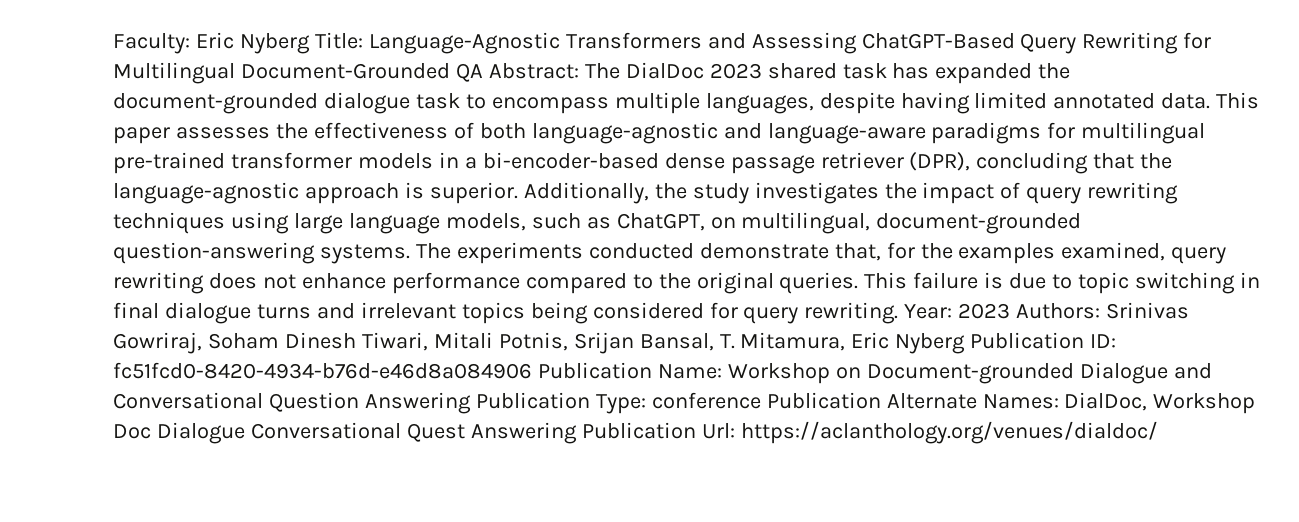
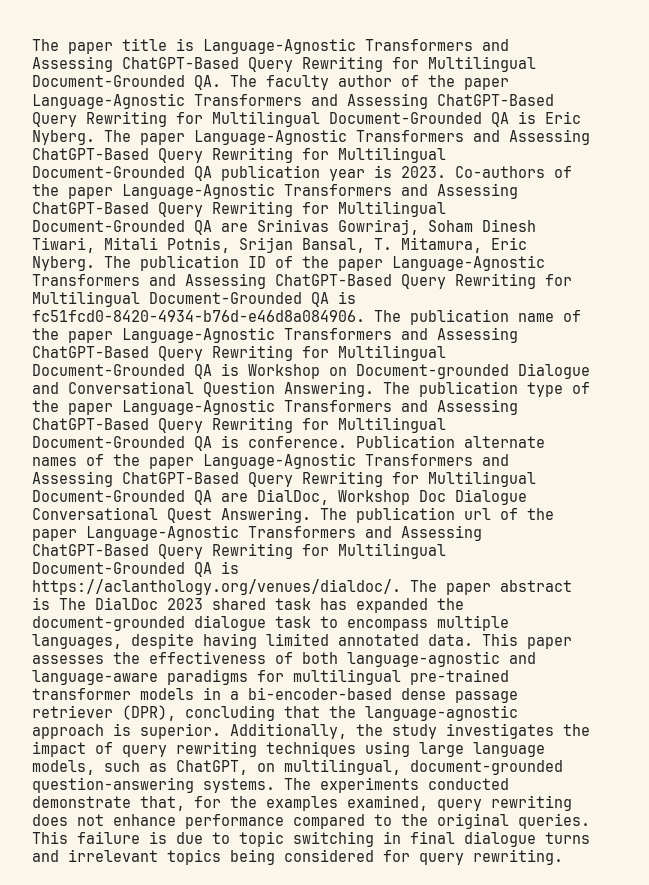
- Faculty: Eric Nyberg Title: Language-Agnostic Transformers and Assessing ChatGPT-Based Query Rewriting for Multilingual Document-Grounded QA Abstract: The DialDoc 2023 shared task has expanded the document-grounded dialogue task to encompass multiple languages, despite having limited annotated data.
+ The paper title is Language-Agnostic Transformers and Assessing ChatGPT-Based Query Rewriting for Multilingual Document-Grounded QA. The faculty author of the paper Language-Agnostic Transformers and Assessing ChatGPT-Based Query Rewriting for Multilingual Document-Grounded QA is Eric Nyberg. The paper Language-Agnostic Transformers and Assessing ChatGPT-Based Query Rewriting for Multilingual Document-Grounded QA publication year is 2023. Co-authors of the paper Language-Agnostic Transformers and Assessing ChatGPT-Based Query Rewriting for Multilingual Document-Grounded QA are Srinivas Gowriraj, Soham Dinesh Tiwari, Mitali Potnis, Srijan Bansal, T. Mitamura, Eric Nyberg. The publication ID of the paper Language-Agnostic Transformers and Assessing ChatGPT-Based Query Rewriting for Multilingual Document-Grounded QA is fc51fcd0-8420-4934-b76d-e46d8a084906. The publication name of the paper Language-Agnostic Transformers and Assessing ChatGPT-Based Query Rewriting for Multilingual Document-Grounded QA is Workshop on Document-grounded Dialogue and Conversational Question Answering. The publication type of the paper Language-Agnostic Transformers and Assessing ChatGPT-Based Query Rewriting for Multilingual Document-Grounded QA is conference. Publication alternate names of the paper Language-Agnostic Transformers and Assessing ChatGPT-Based Query Rewriting for Multilingual Document-Grounded QA are DialDoc, Workshop Doc Dialogue Conversational Quest Answering. The publication url of the paper Language-Agnostic Transformers and Assessing ChatGPT-Based Query Rewriting for Multilingual Document-Grounded QA is https://aclanthology.org/venues/dialdoc/. The paper abstract is The DialDoc 2023 shared task has expanded the document-grounded dialogue task to encompass multiple languages, despite having limited annotated data.
- Year: 2023 Authors: Srinivas Gowriraj, Soham Dinesh Tiwari, Mitali Potnis, Srijan Bansal, T. Mitamura, Eric Nyberg Publication ID: fc51fcd0-8420-4934-b76d-e46d8a084906 Publication Name: Workshop on Document-grounded Dialogue and Conversational Question Answering Publication Type: conference Publication Alternate Names: DialDoc, Workshop Doc Dialogue Conversational Quest Answering Publication Url: https://aclanthology.org/venues/dialdoc/

